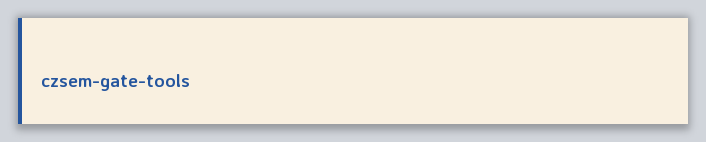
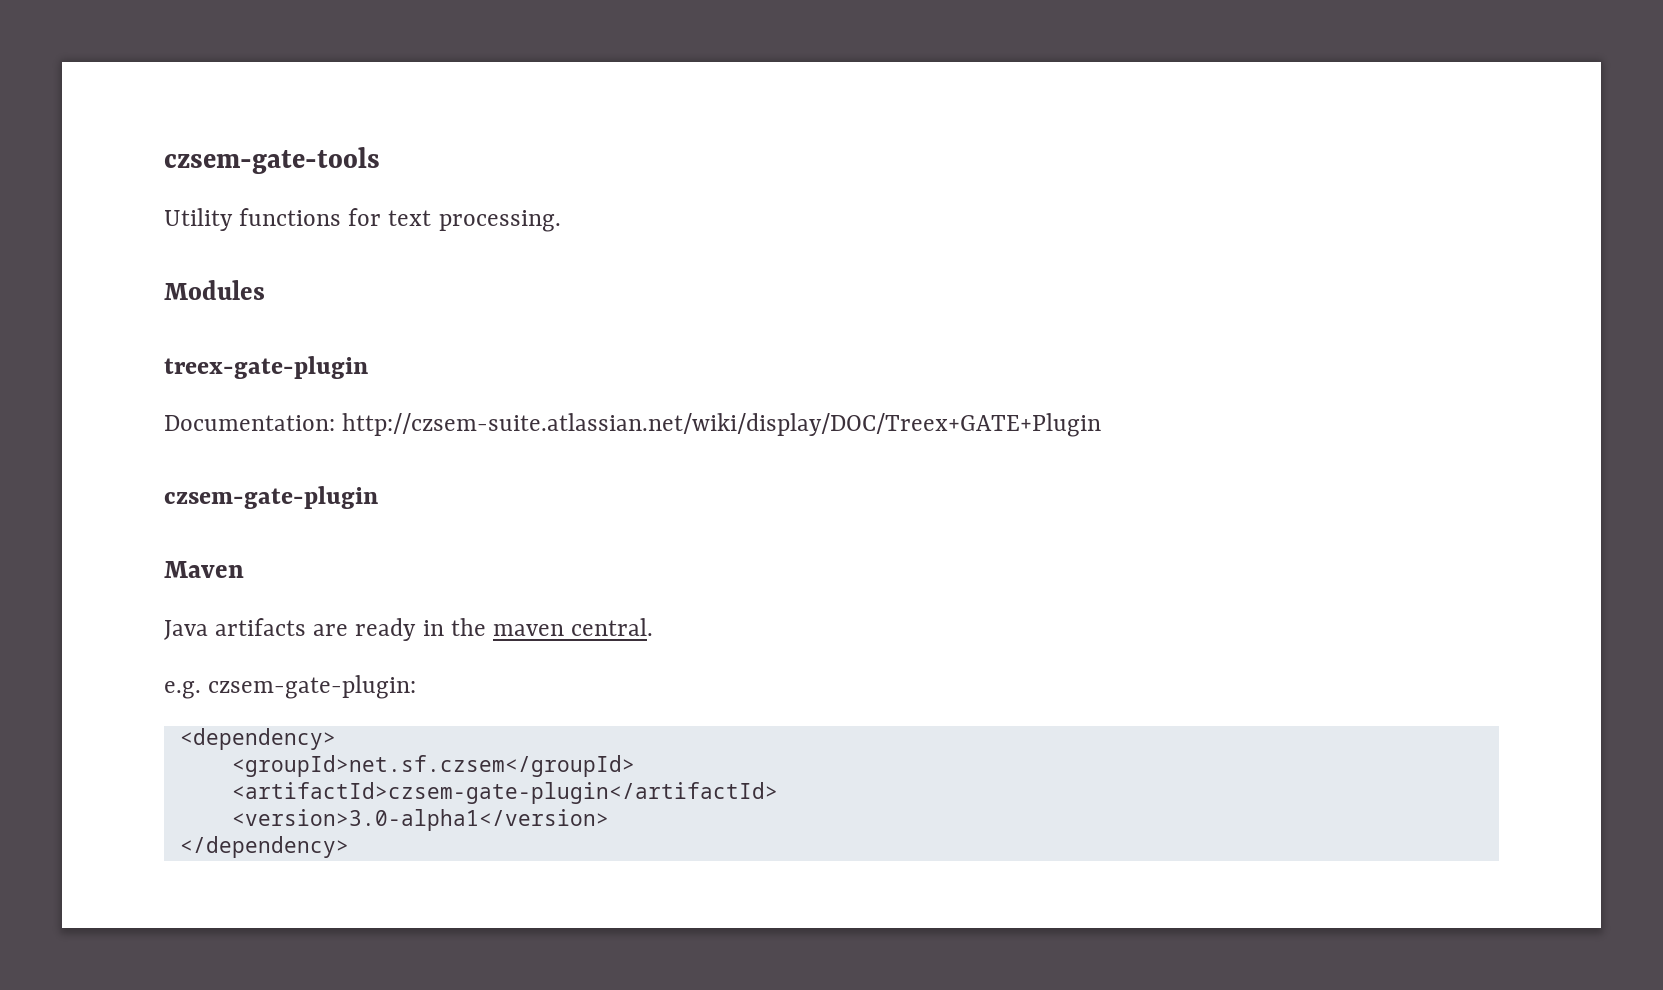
+ Utility functions for text processing.
+ Modules
+ treex-gate-plugin
+ Documentation: http://czsem-suite.atlassian.net/wiki/display/DOC/Treex+GATE+Plugin
+ czsem-gate-plugin
+ Maven
+ Java artifacts are ready in the maven central.
+ e.g. czsem-gate-plugin:
+ <dependency>
+ <groupId>net.sf.czsem</groupId>
+ <artifactId>czsem-gate-plugin</artifactId>
+ <version>3.0-alpha1</version>
+ </dependency>

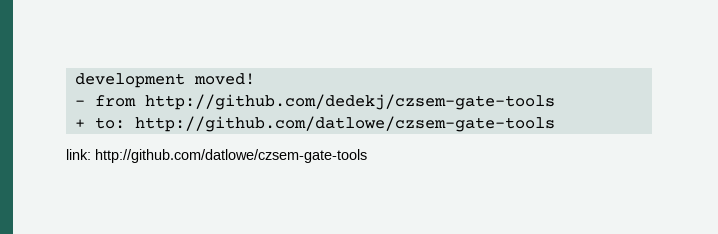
- czsem-gate-tools
- Utility functions for text processing.
- Modules
- treex-gate-plugin
- Documentation: http://czsem-suite.atlassian.net/wiki/display/DOC/Treex+GATE+Plugin
- czsem-gate-plugin
- Maven
- Java artifacts are ready in the maven central.
- e.g. czsem-gate-plugin:
- <dependency>
- <groupId>net.sf.czsem</groupId>
- <artifactId>czsem-gate-plugin</artifactId>
- <version>3.0-alpha1</version>
- </dependency>
+ development moved!
+ - from http://github.com/dedekj/czsem-gate-tools
+ + to: http://github.com/datlowe/czsem-gate-tools
+ link: http://github.com/datlowe/czsem-gate-tools

